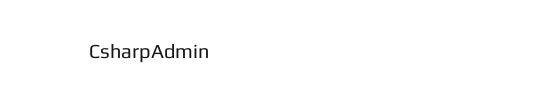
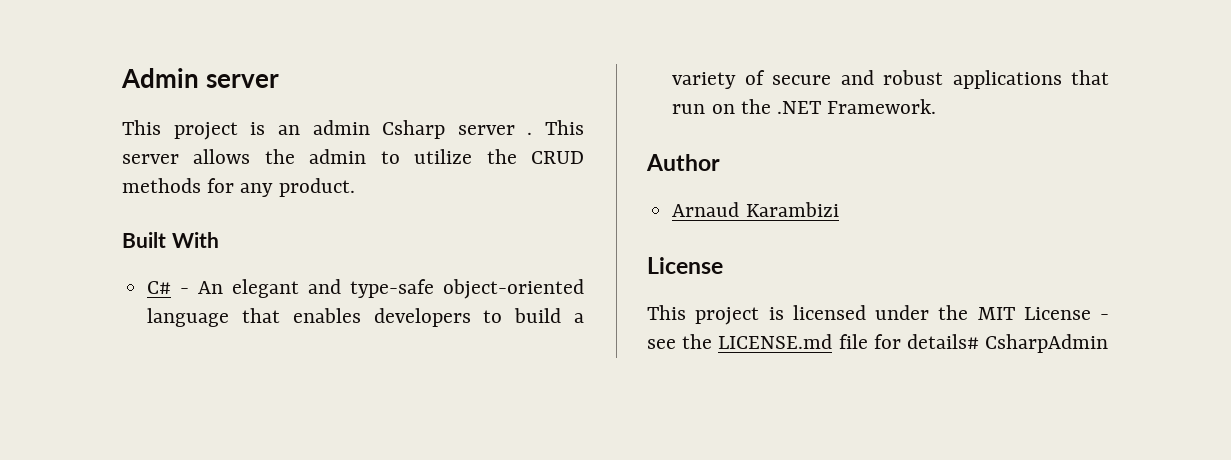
- CsharpAdmin
+ Admin server
+ This project is an admin Csharp server . This server allows the admin to utilize the CRUD methods for any product.
+ Built With
+ C# - An elegant and type-safe object-oriented language that enables developers to build a variety of secure and robust applications that run on the .NET Framework.
+ Author
+ Arnaud Karambizi
+ License
+ This project is licensed under the MIT License - see the LICENSE.md file for details# CsharpAdmin

